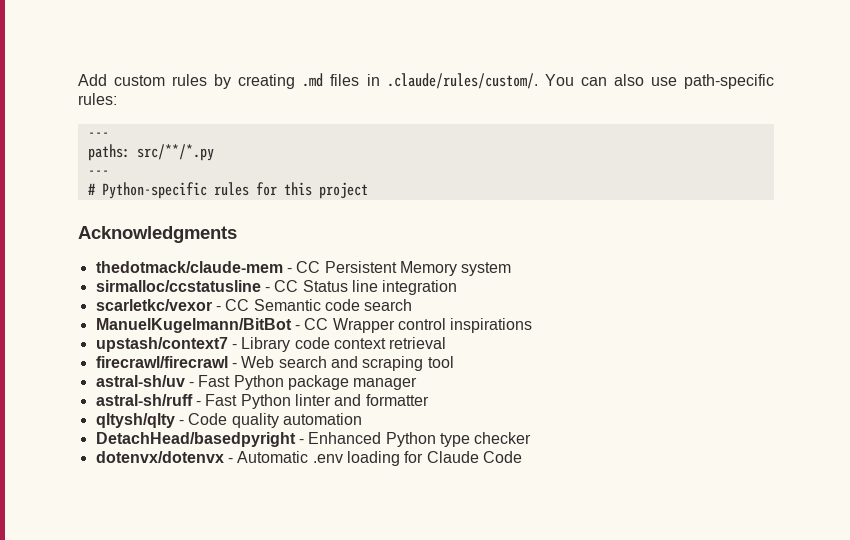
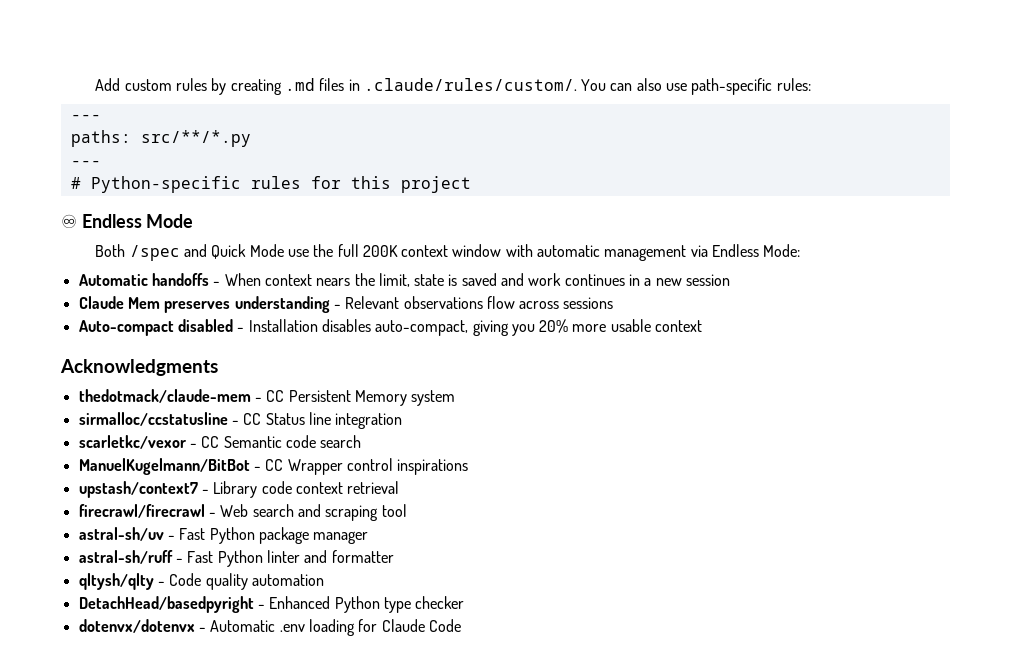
+ ♾ Endless Mode
+ Both /spec and Quick Mode use the full 200K context window with automatic management via Endless Mode:
+ Automatic handoffs - When context nears the limit, state is saved and work continues in a new session
+ Claude Mem preserves understanding - Relevant observations flow across sessions
+ Auto-compact disabled - Installation disables auto-compact, giving you 20% more usable context

